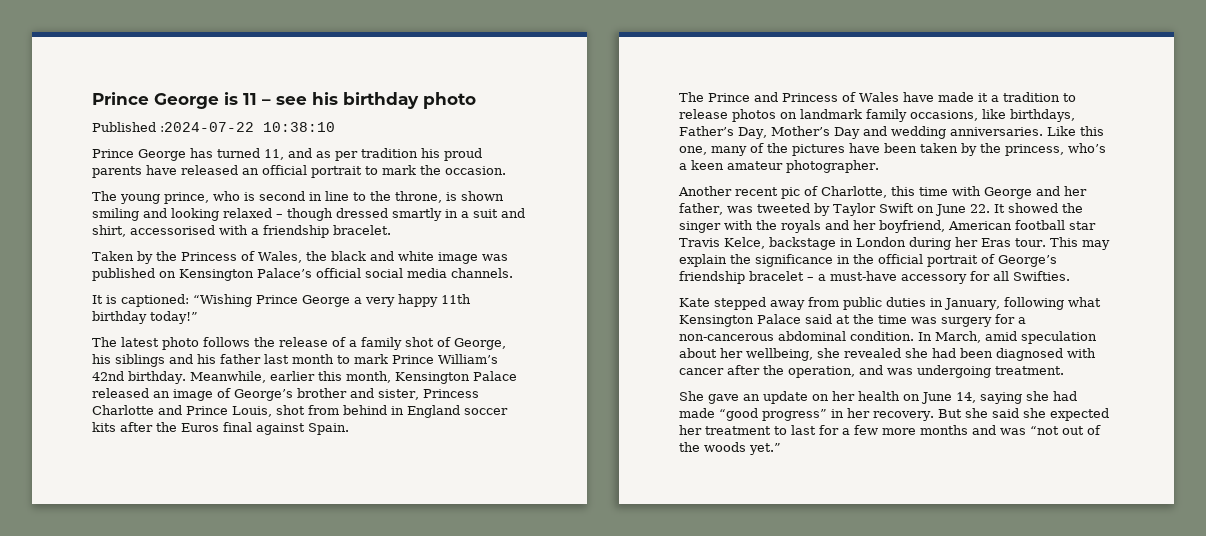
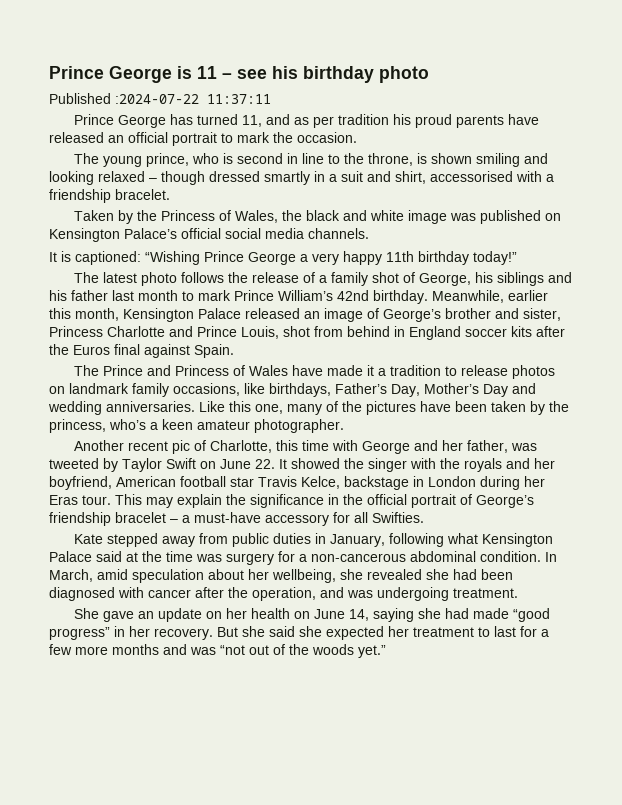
- Published :2024-07-22 10:38:10
+ Published :2024-07-22 11:37:11

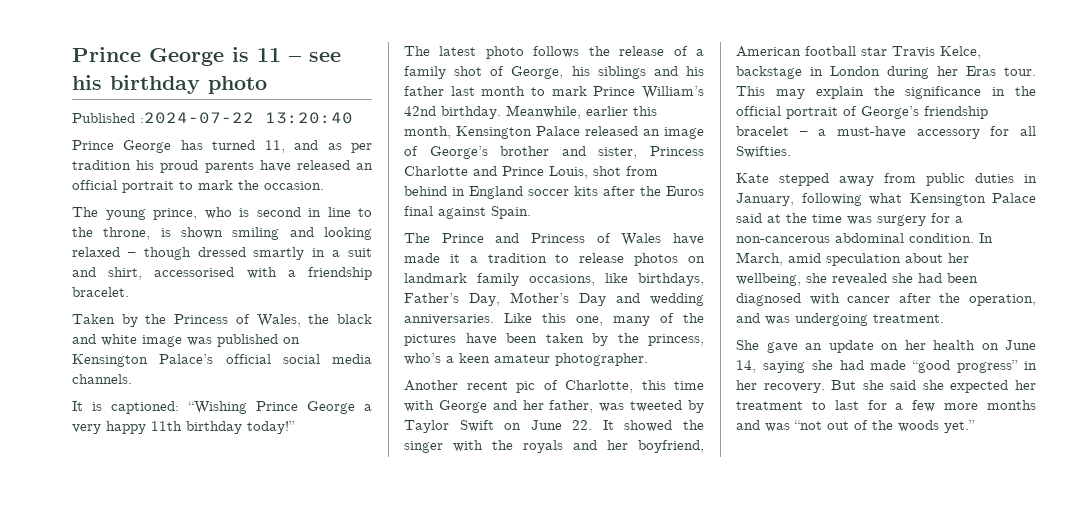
- Published :2024-07-22 11:37:11
+ Published :2024-07-22 13:20:40

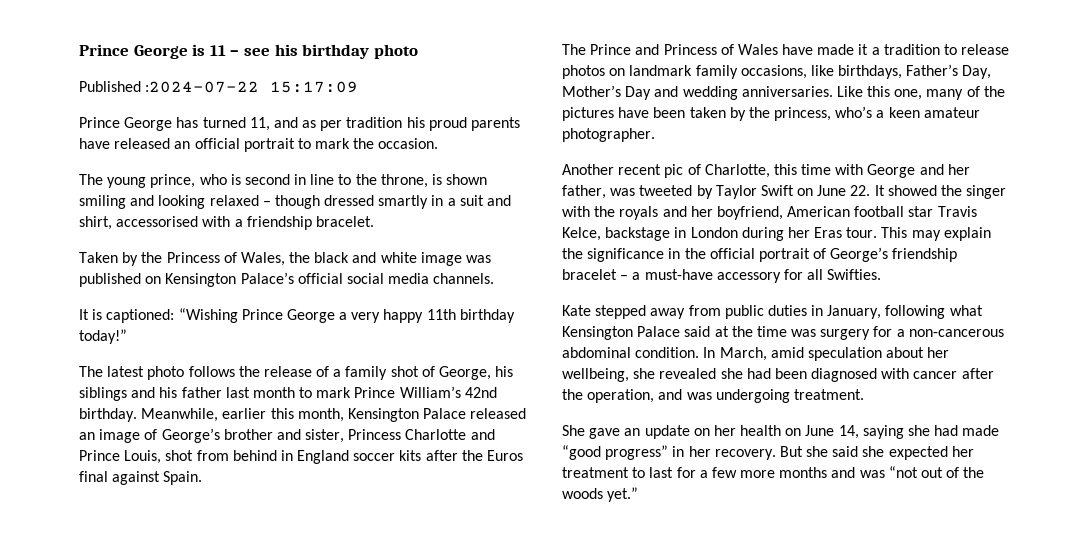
- Published :2024-07-22 13:20:40
+ Published :2024-07-22 15:17:09

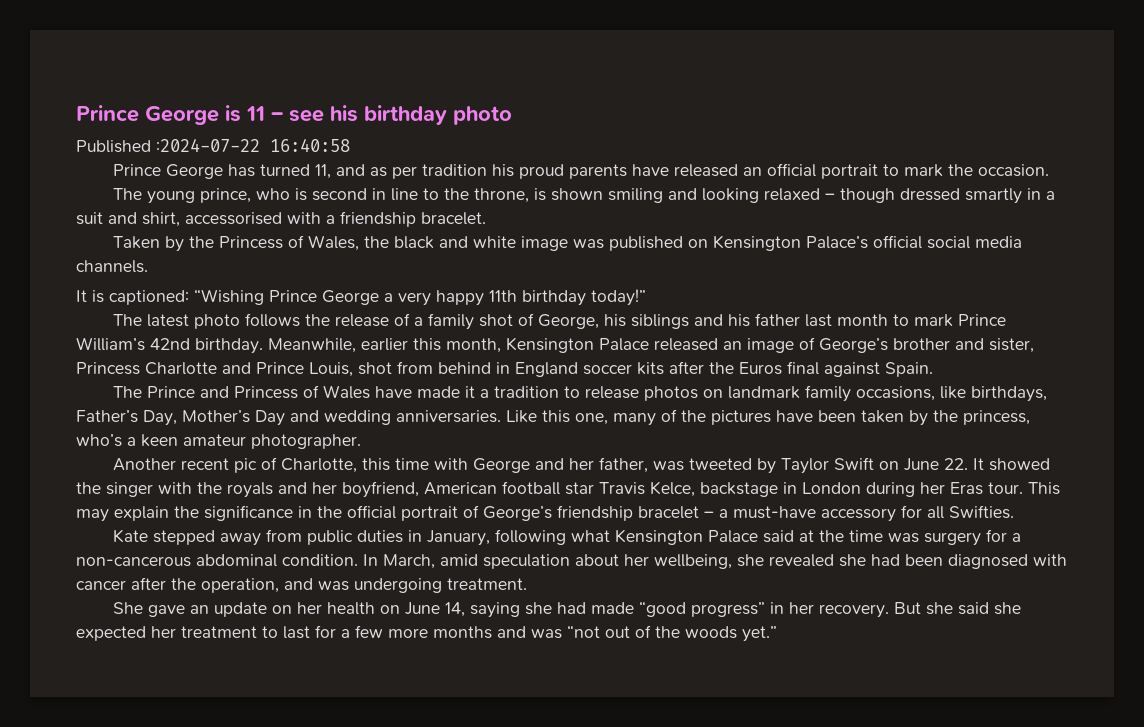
- Published :2024-07-22 15:17:09
+ Published :2024-07-22 16:40:58

